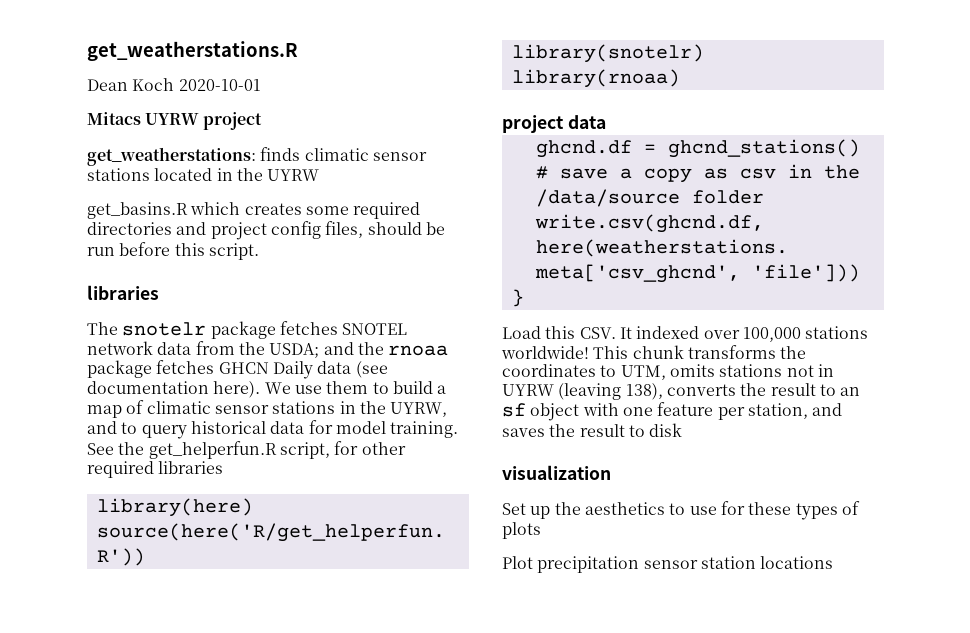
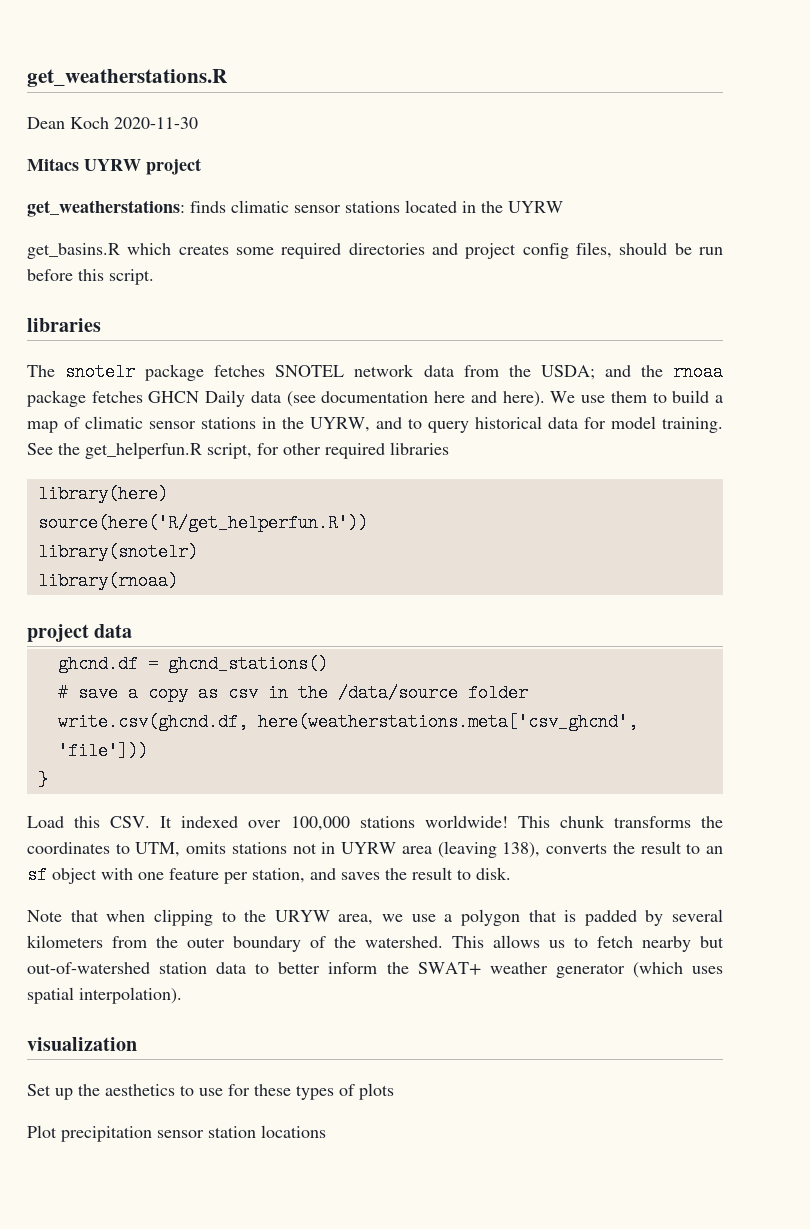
- Dean Koch 2020-10-01
+ Dean Koch 2020-11-30
- The snotelr package fetches SNOTEL network data from the USDA; and the rnoaa package fetches GHCN Daily data (see documentation here).
+ The snotelr package fetches SNOTEL network data from the USDA; and the rnoaa package fetches GHCN Daily data (see documentation here and here).
- This chunk transforms the coordinates to UTM, omits stations not in UYRW (leaving 138), converts the result to an sf object with one feature per station, and saves the result to disk
+ This chunk transforms the coordinates to UTM, omits stations not in UYRW area (leaving 138), converts the result to an sf object with one feature per station, and saves the result to disk.
+ Note that when clipping to the URYW area, we use a polygon that is padded by several kilometers from the outer boundary of the watershed. This allows us to fetch nearby but out-of-watershed station data to better inform the SWAT+ weather generator (which uses spatial interpolation).

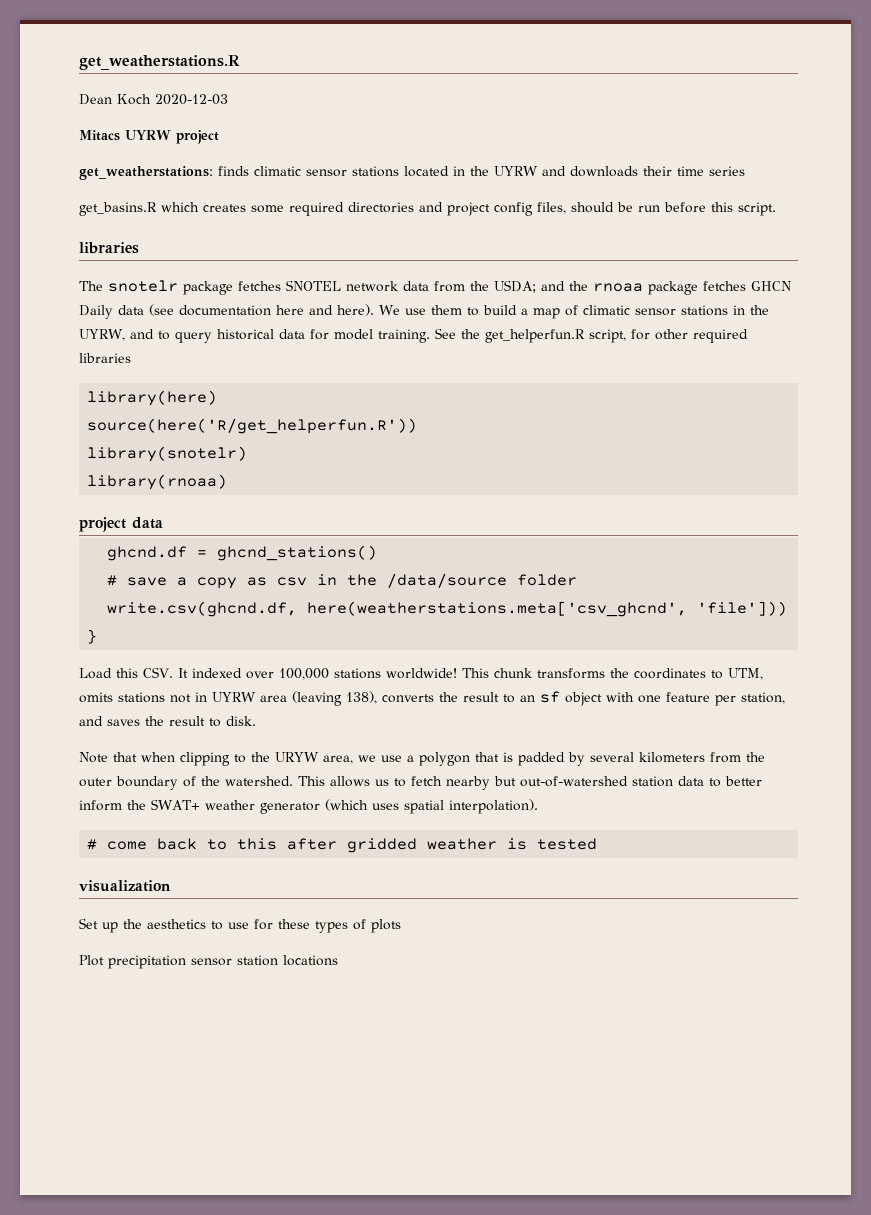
- Dean Koch 2020-11-30
+ Dean Koch 2020-12-03
- get_weatherstations: finds climatic sensor stations located in the UYRW
+ get_weatherstations: finds climatic sensor stations located in the UYRW and downloads their time series
+ # come back to this after gridded weather is tested

